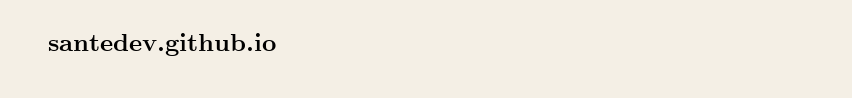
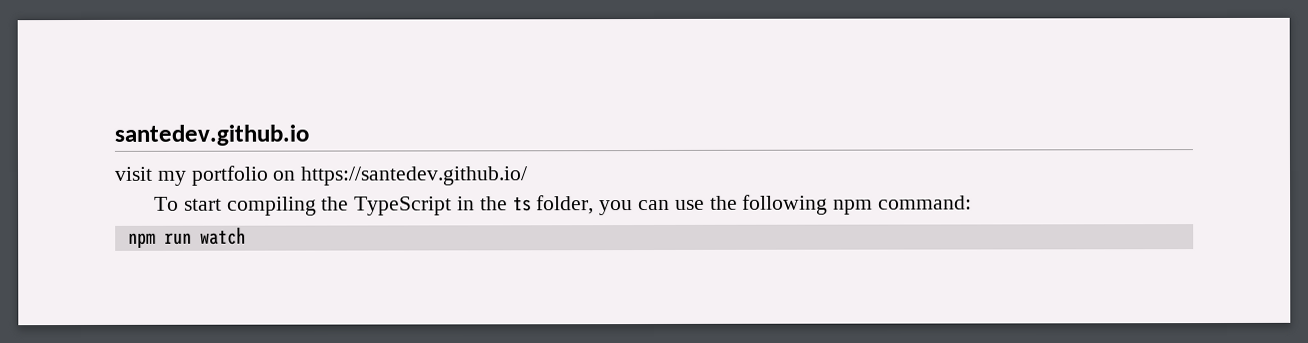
+ visit my portfolio on https://santedev.github.io/
+ To start compiling the TypeScript in the ts folder, you can use the following npm command:
+ npm run watch

